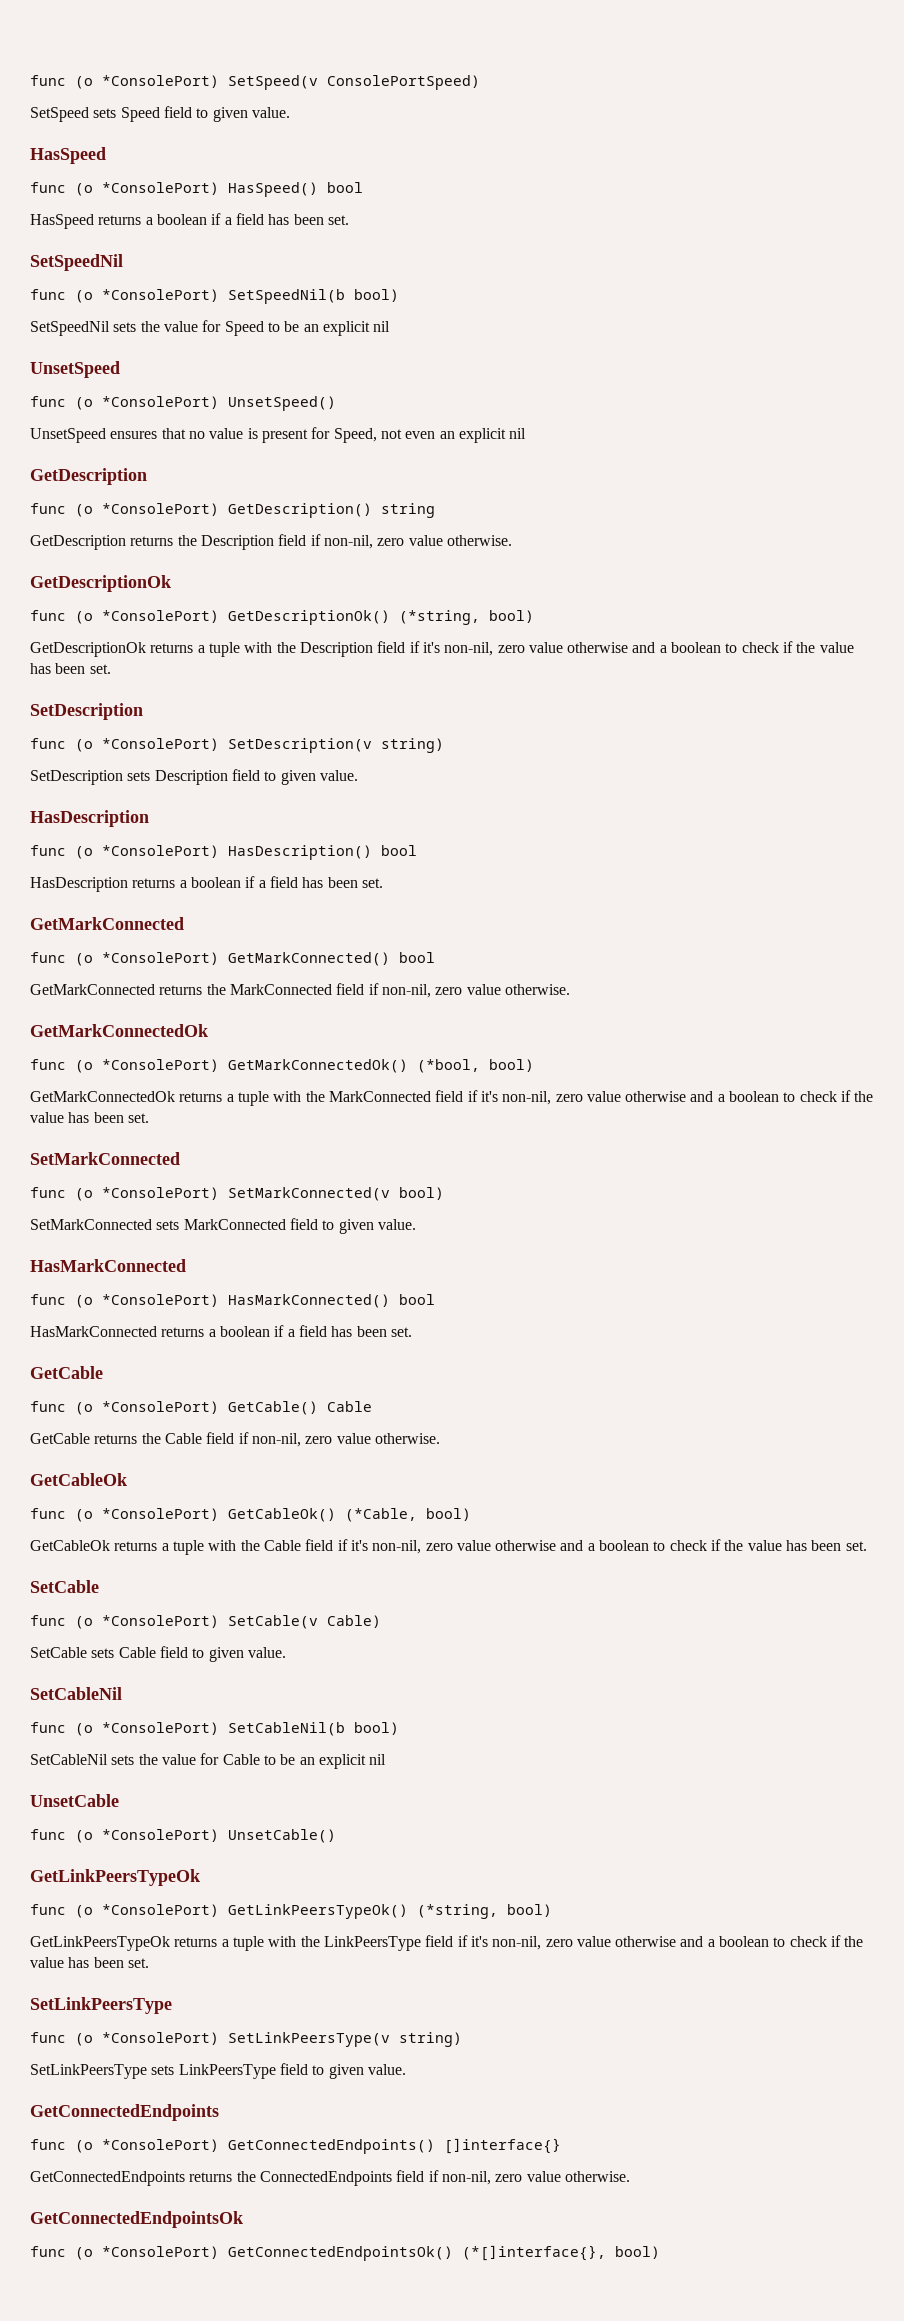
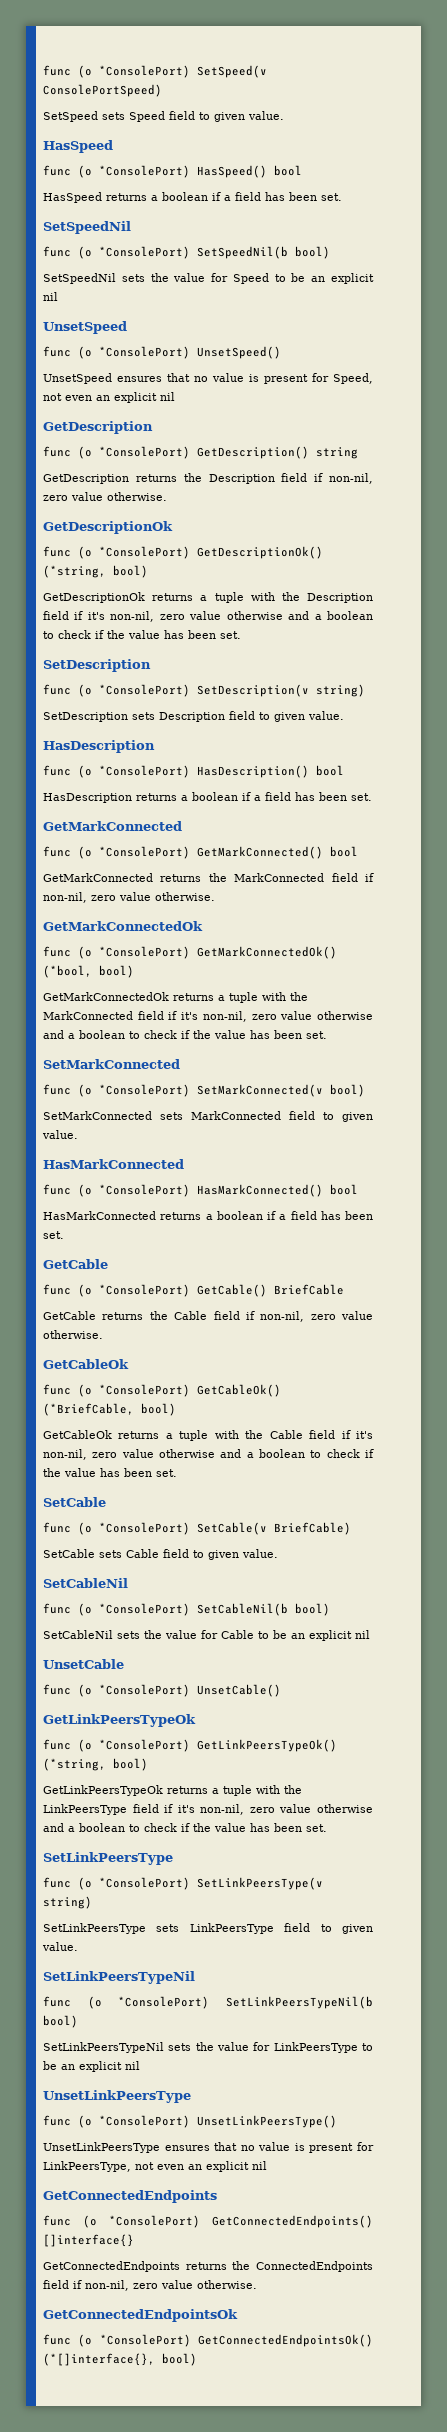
- func (o *ConsolePort) GetCable() Cable
+ func (o *ConsolePort) GetCable() BriefCable
- func (o *ConsolePort) GetCableOk() (*Cable, bool)
+ func (o *ConsolePort) GetCableOk() (*BriefCable, bool)
- func (o *ConsolePort) SetCable(v Cable)
+ func (o *ConsolePort) SetCable(v BriefCable)
  SetLinkPeersType sets LinkPeersType field to given value.
+ SetLinkPeersTypeNil
+ func (o *ConsolePort) SetLinkPeersTypeNil(b bool)
+ SetLinkPeersTypeNil sets the value for LinkPeersType to be an explicit nil
+ UnsetLinkPeersType
+ func (o *ConsolePort) UnsetLinkPeersType()
+ UnsetLinkPeersType ensures that no value is present for LinkPeersType, not even an explicit nil

